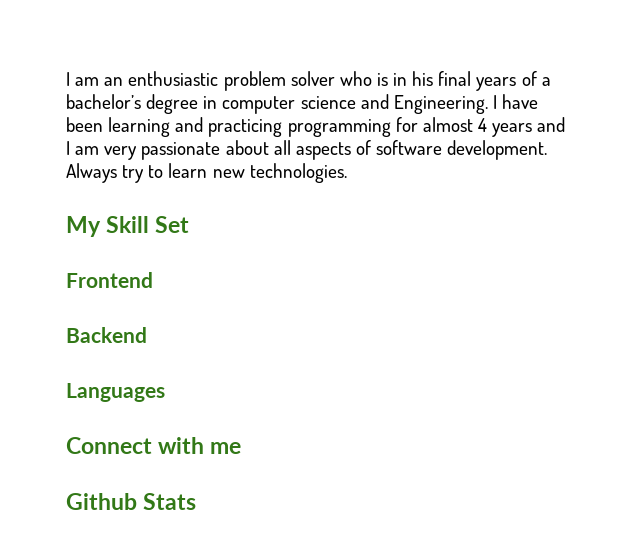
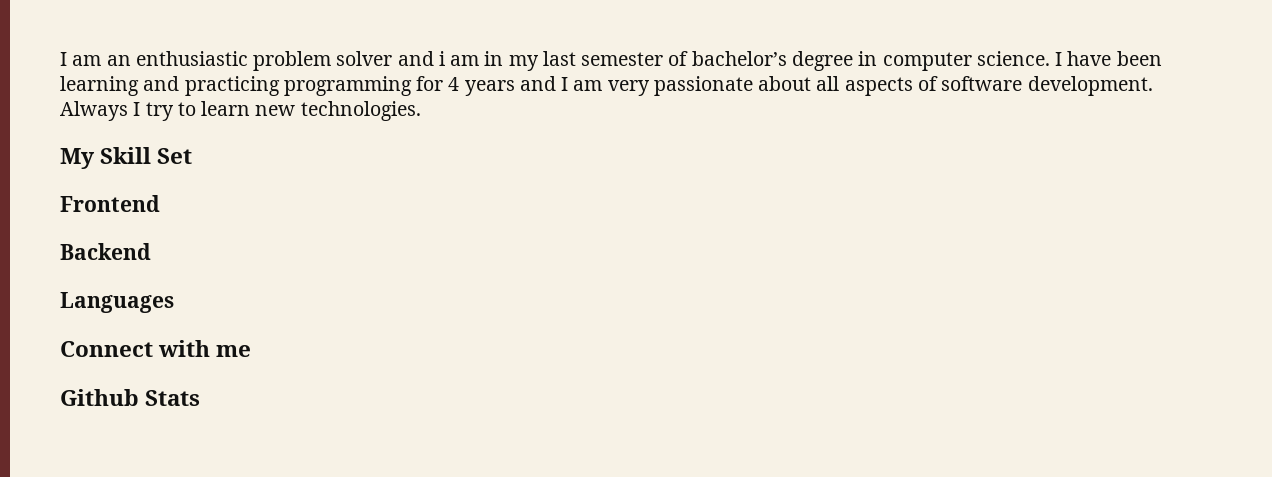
- I am an enthusiastic problem solver who is in his final years of a bachelor’s degree in computer science and Engineering.
+ I am an enthusiastic problem solver and i am in my last semester of bachelor’s degree in computer science.
- I have been learning and practicing programming for almost 4 years and I am very passionate about all aspects of software development.
+ I have been learning and practicing programming for 4 years and I am very passionate about all aspects of software development.
- Always try to learn new technologies.
+ Always I try to learn new technologies.

